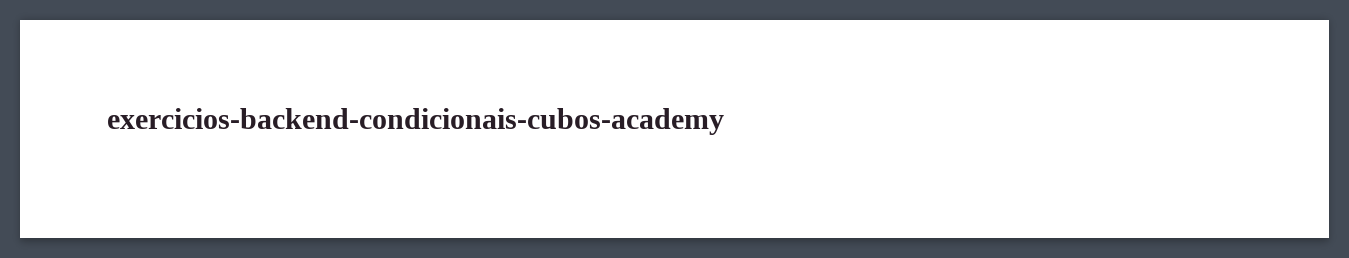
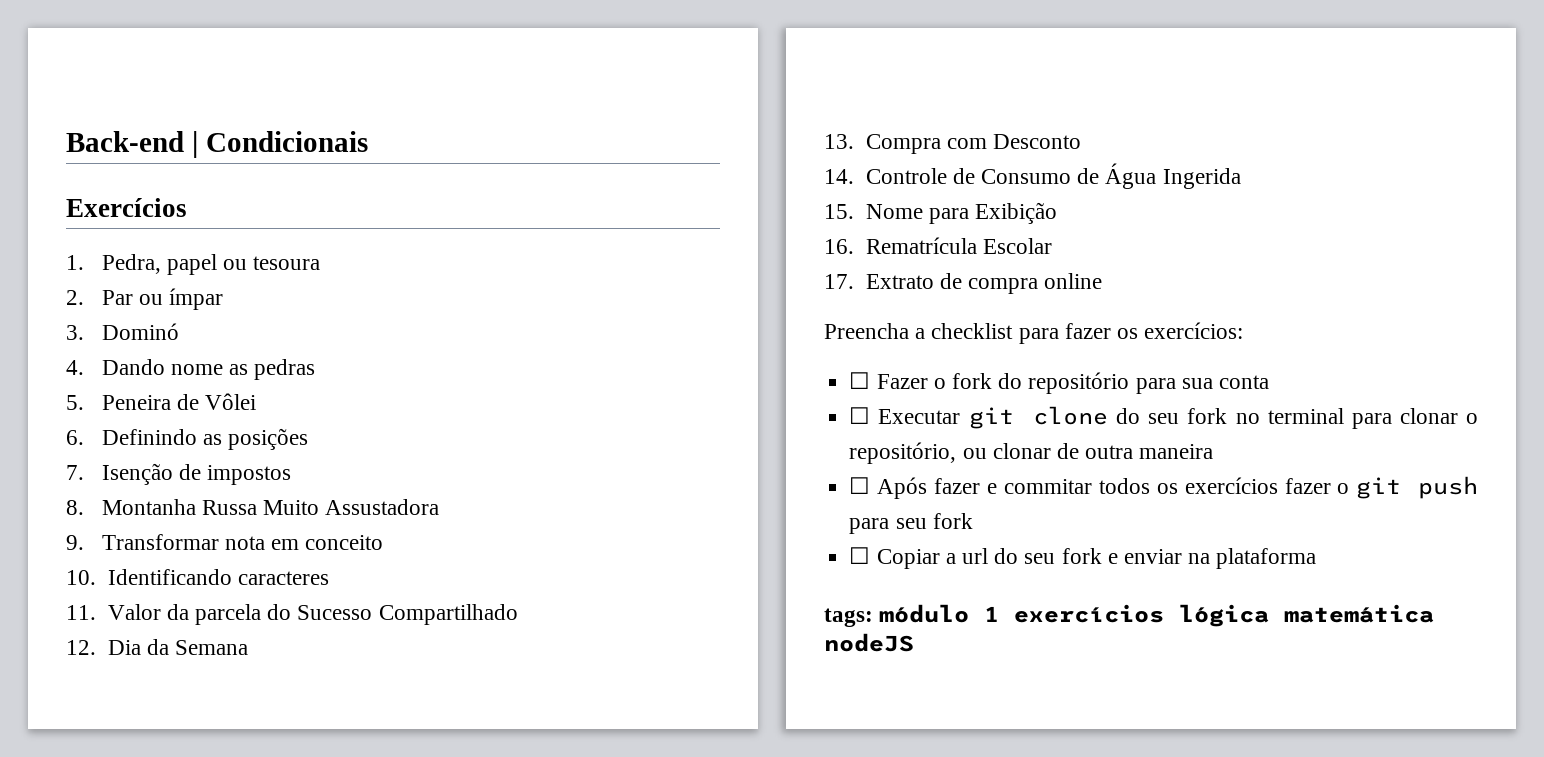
- exercicios-backend-condicionais-cubos-academy
+ Back-end | Condicionais
+ Exercícios
+ 1. Pedra, papel ou tesoura
+ 2. Par ou ímpar
+ 3. Dominó
+ 4. Dando nome as pedras
+ 5. Peneira de Vôlei
+ 6. Definindo as posições
+ 7. Isenção de impostos
+ 8. Montanha Russa Muito Assustadora
+ 9. Transformar nota em conceito
+ 10. Identificando caracteres
+ 11. Valor da parcela do Sucesso Compartilhado
+ 12. Dia da Semana
+ 13. Compra com Desconto
+ 14. Controle de Consumo de Água Ingerida
+ 15. Nome para Exibição
+ 16. Rematrícula Escolar
+ 17. Extrato de compra online
+ Preencha a checklist para fazer os exercícios:
+ ☐ Fazer o fork do repositório para sua conta
+ ☐ Executar git clone do seu fork no terminal para clonar o repositório, ou clonar de outra maneira
+ ☐ Após fazer e commitar todos os exercícios fazer o git push para seu fork
+ ☐ Copiar a url do seu fork e enviar na plataforma
+ tags: módulo 1 exercícios lógica matemática nodeJS

